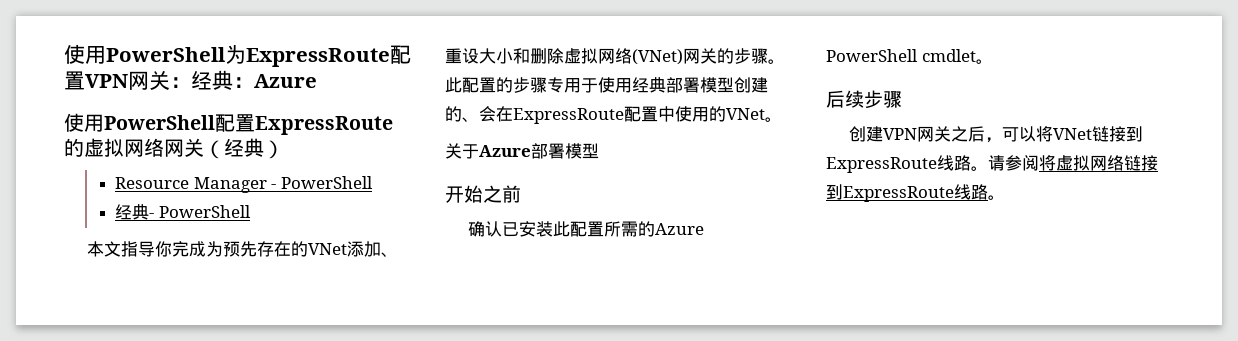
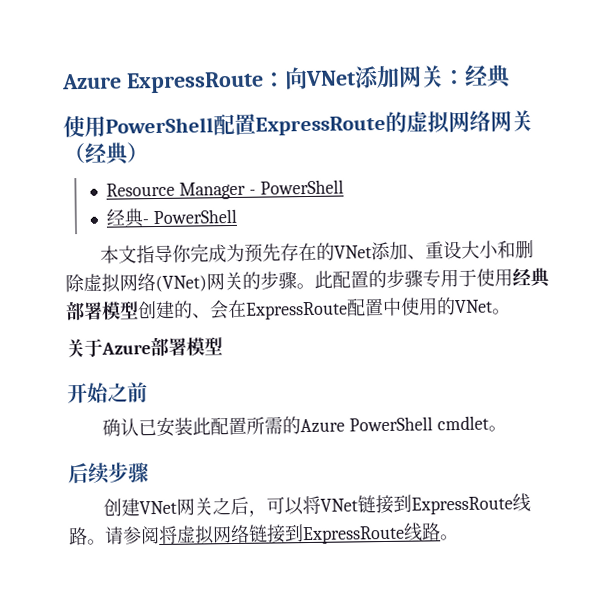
- 使用PowerShell为ExpressRoute配置VPN网关：经典：Azure
+ Azure ExpressRoute：向VNet添加网关：经典
- 创建VPN网关之后，可以将VNet链接到ExpressRoute线路。
+ 创建VNet网关之后，可以将VNet链接到ExpressRoute线路。

